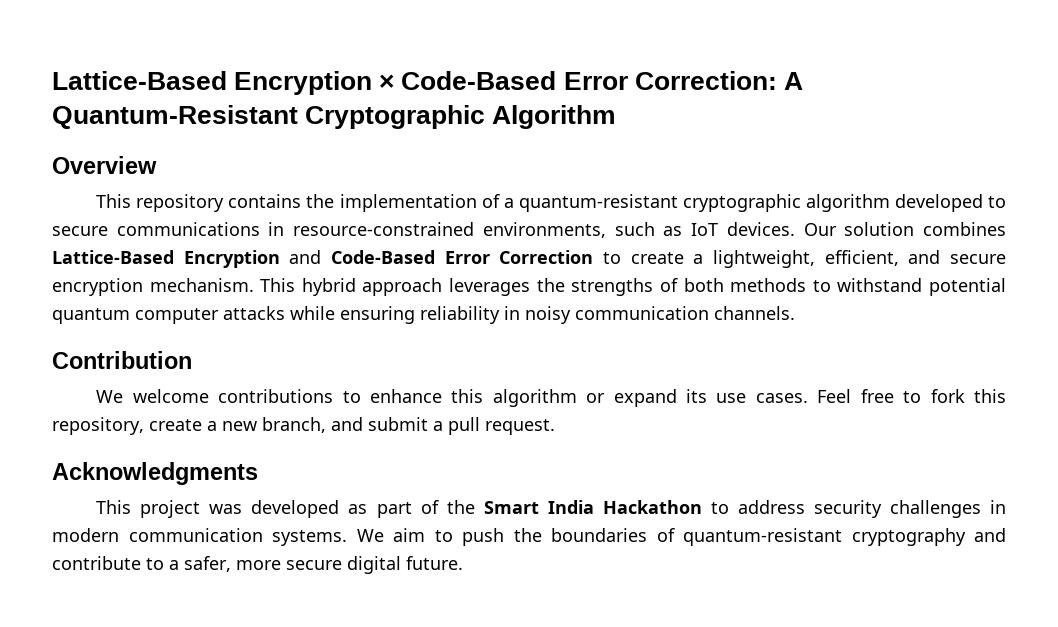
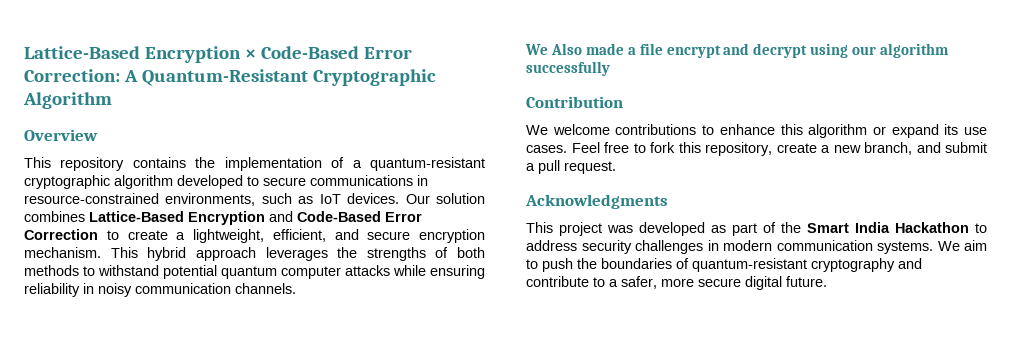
+ We Also made a file encrypt and decrypt using our algorithm successfully

